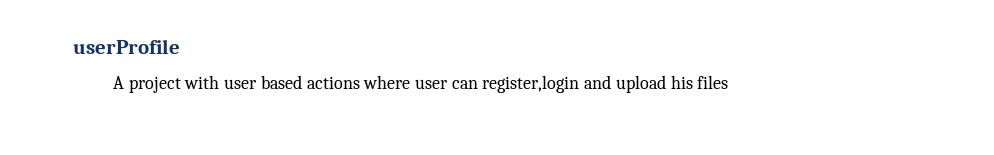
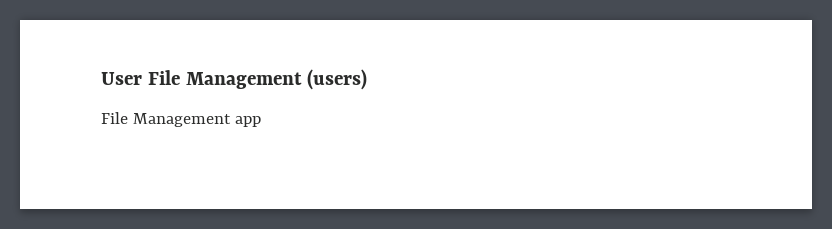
- userProfile
- A project with user based actions where user can register,login and upload his files
+ User File Management (users)
+ File Management app

